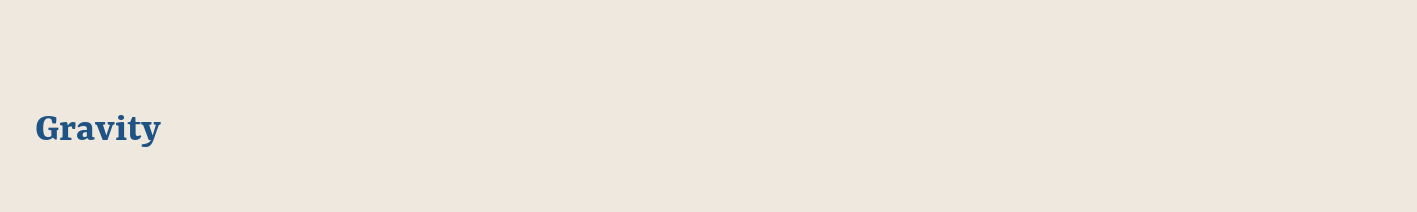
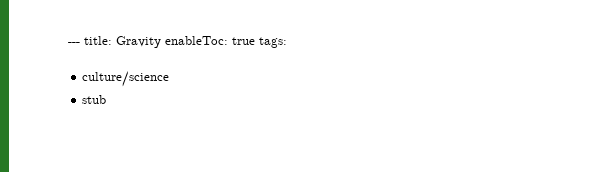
- Gravity
+ --- title: Gravity enableToc: true tags:
+ culture/science
+ stub

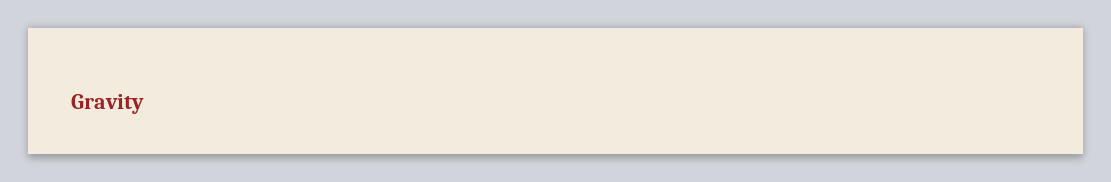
- --- title: Gravity enableToc: true tags:
- culture/science
- stub
+ Gravity

